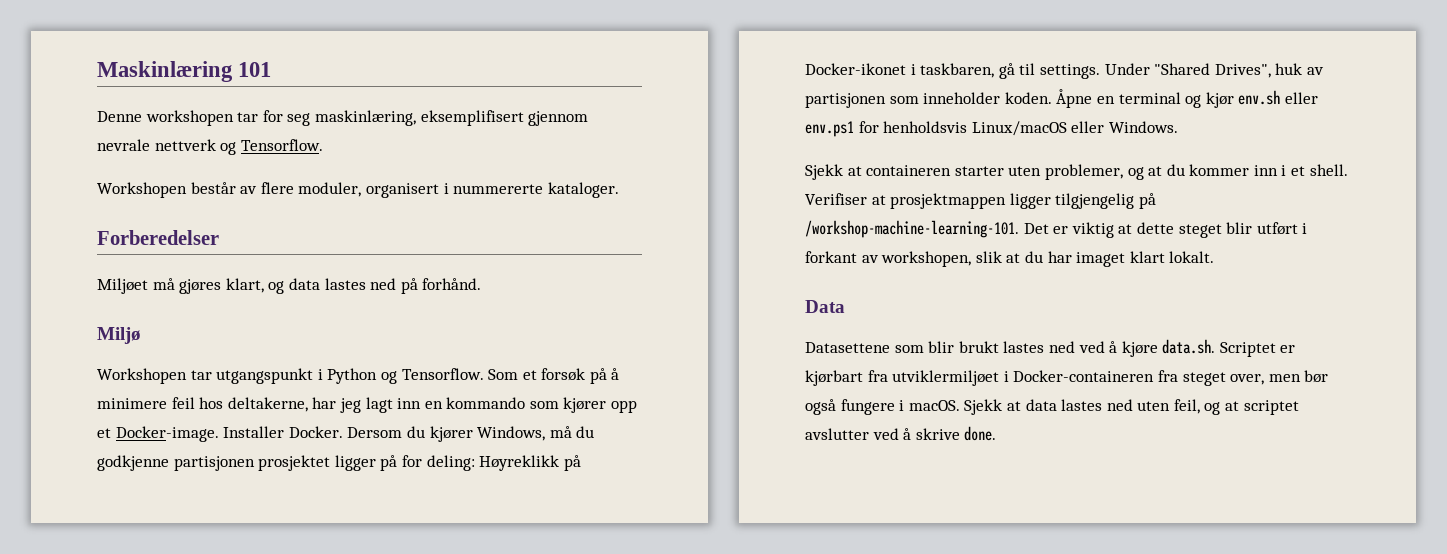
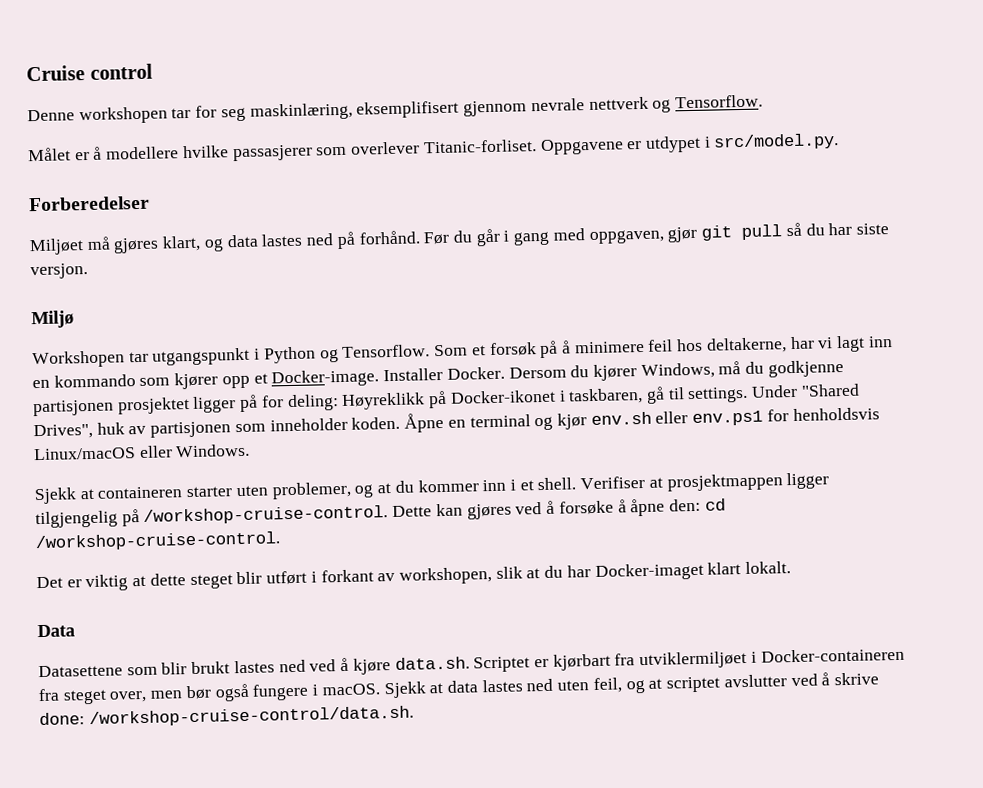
- Maskinlæring 101
+ Cruise control
- Workshopen består av flere moduler, organisert i nummererte kataloger.
+ Målet er å modellere hvilke passasjerer som overlever Titanic-forliset. Oppgavene er utdypet i src/model.py.
+ Før du går i gang med oppgaven, gjør git pull så du har siste versjon.
- Som et forsøk på å minimere feil hos deltakerne, har jeg lagt inn en kommando som kjører opp et Docker-image.
+ Som et forsøk på å minimere feil hos deltakerne, har vi lagt inn en kommando som kjører opp et Docker-image.
- Verifiser at prosjektmappen ligger tilgjengelig på /workshop-machine-learning-101. Det er viktig at dette steget blir utført i forkant av workshopen, slik at du har imaget klart lokalt.
+ Verifiser at prosjektmappen ligger tilgjengelig på /workshop-cruise-control. Dette kan gjøres ved å forsøke å åpne den: cd /workshop-cruise-control.
+ Det er viktig at dette steget blir utført i forkant av workshopen, slik at du har Docker-imaget klart lokalt.
- Sjekk at data lastes ned uten feil, og at scriptet avslutter ved å skrive done.
+ Sjekk at data lastes ned uten feil, og at scriptet avslutter ved å skrive done: /workshop-cruise-control/data.sh.

